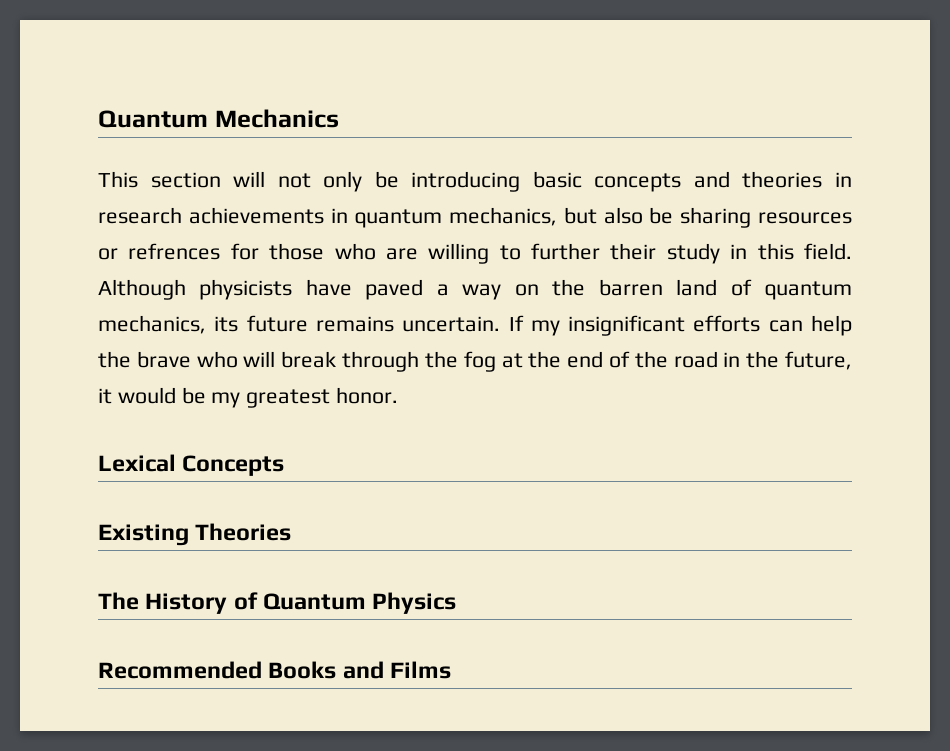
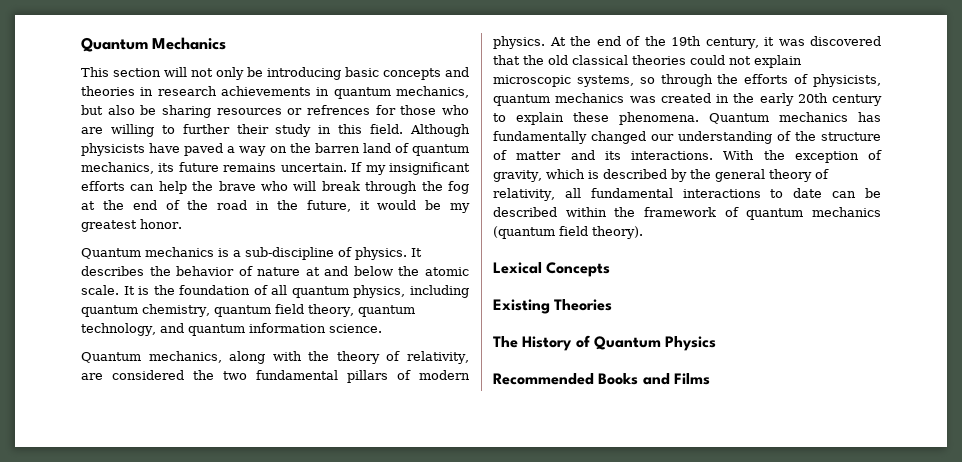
+ Quantum mechanics is a sub-discipline of physics. It describes the behavior of nature at and below the atomic scale. It is the foundation of all quantum physics, including quantum chemistry, quantum field theory, quantum technology, and quantum information science.
+ Quantum mechanics, along with the theory of relativity, are considered the two fundamental pillars of modern physics. At the end of the 19th century, it was discovered that the old classical theories could not explain microscopic systems, so through the efforts of physicists, quantum mechanics was created in the early 20th century to explain these phenomena. Quantum mechanics has fundamentally changed our understanding of the structure of matter and its interactions. With the exception of gravity, which is described by the general theory of relativity, all fundamental interactions to date can be described within the framework of quantum mechanics (quantum field theory).

